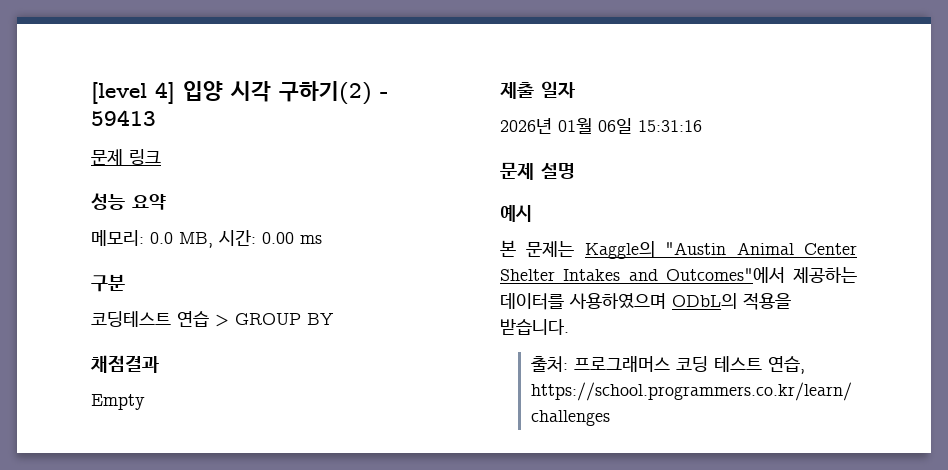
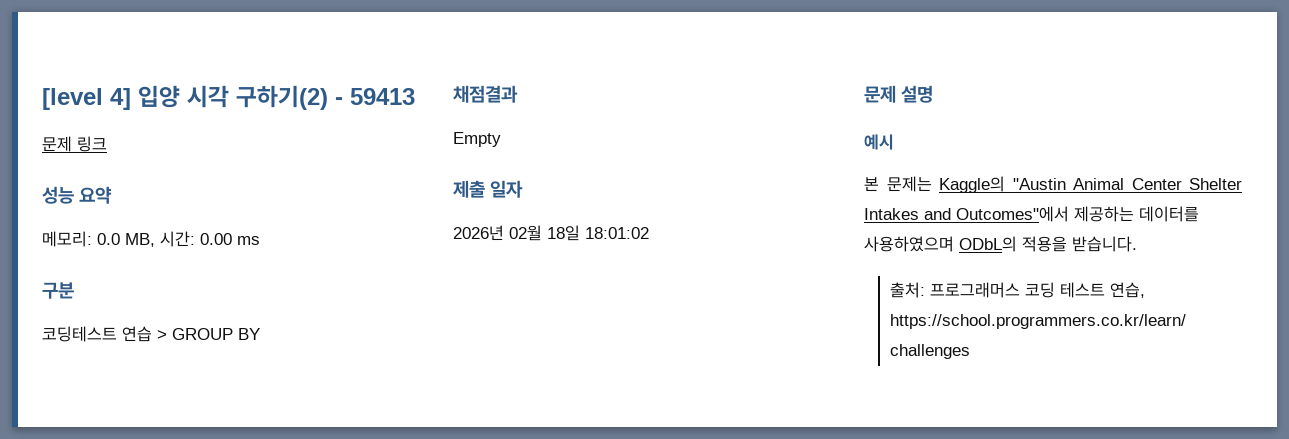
- 2026년 01월 06일 15:31:16
+ 2026년 02월 18일 18:01:02

